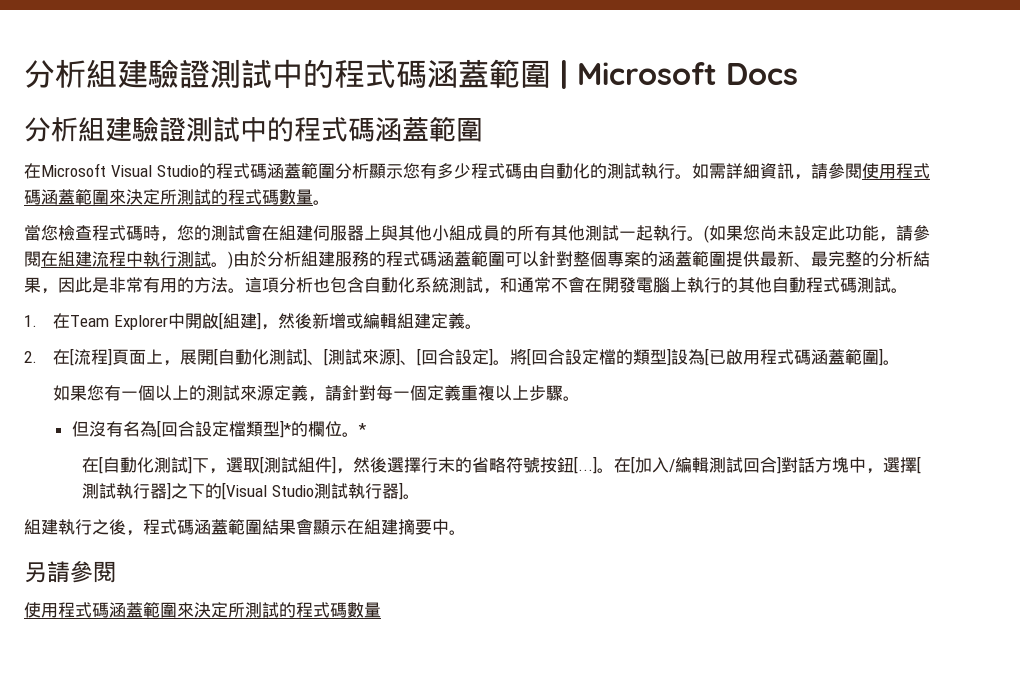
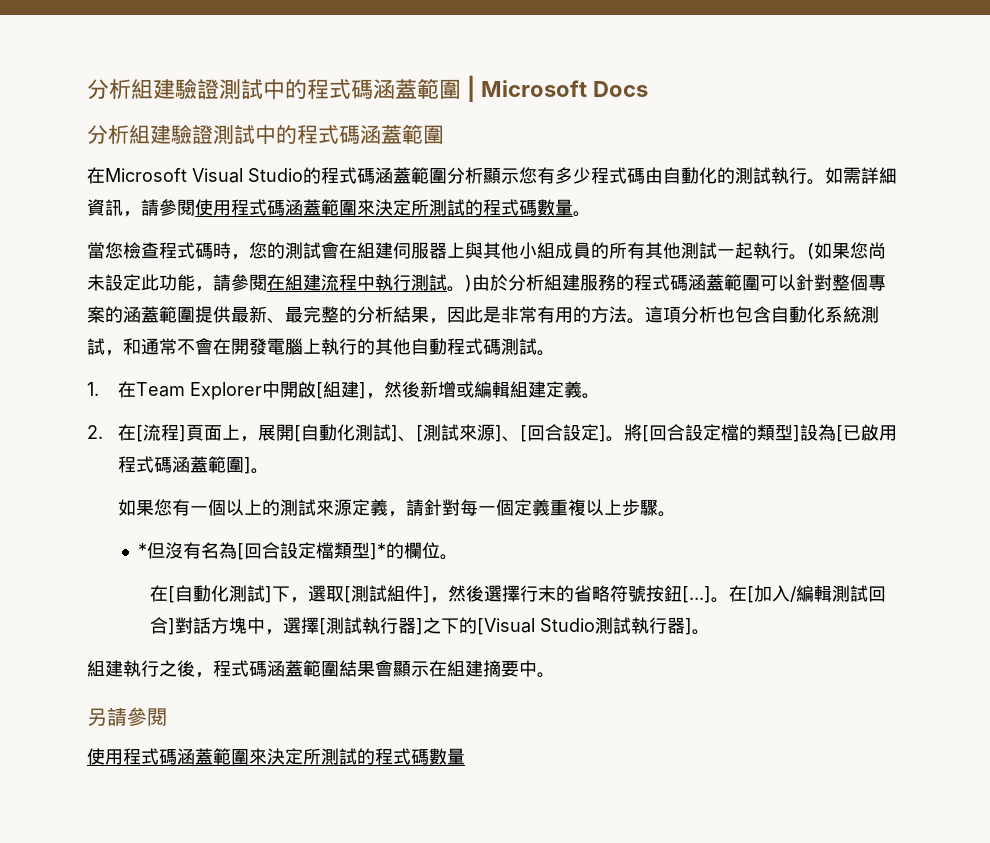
- 但沒有名為[回合設定檔類型]*的欄位。*
+ *但沒有名為[回合設定檔類型]*的欄位。

